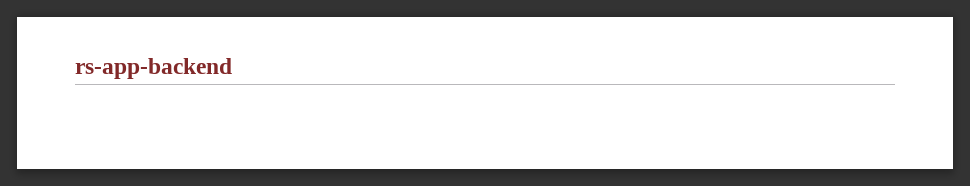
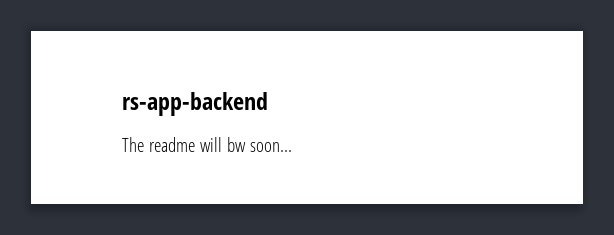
+ The readme will bw soon...

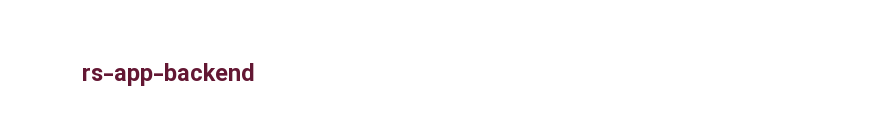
- The readme will bw soon...

